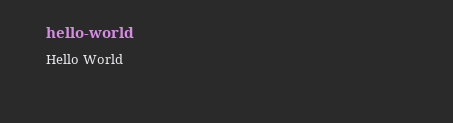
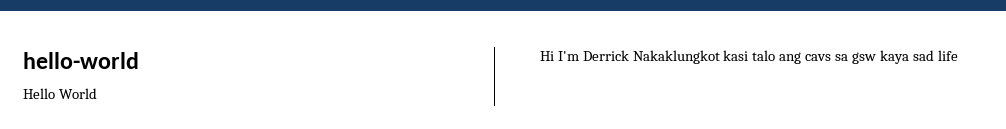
+ Hi I'm Derrick Nakaklungkot kasi talo ang cavs sa gsw kaya sad life

